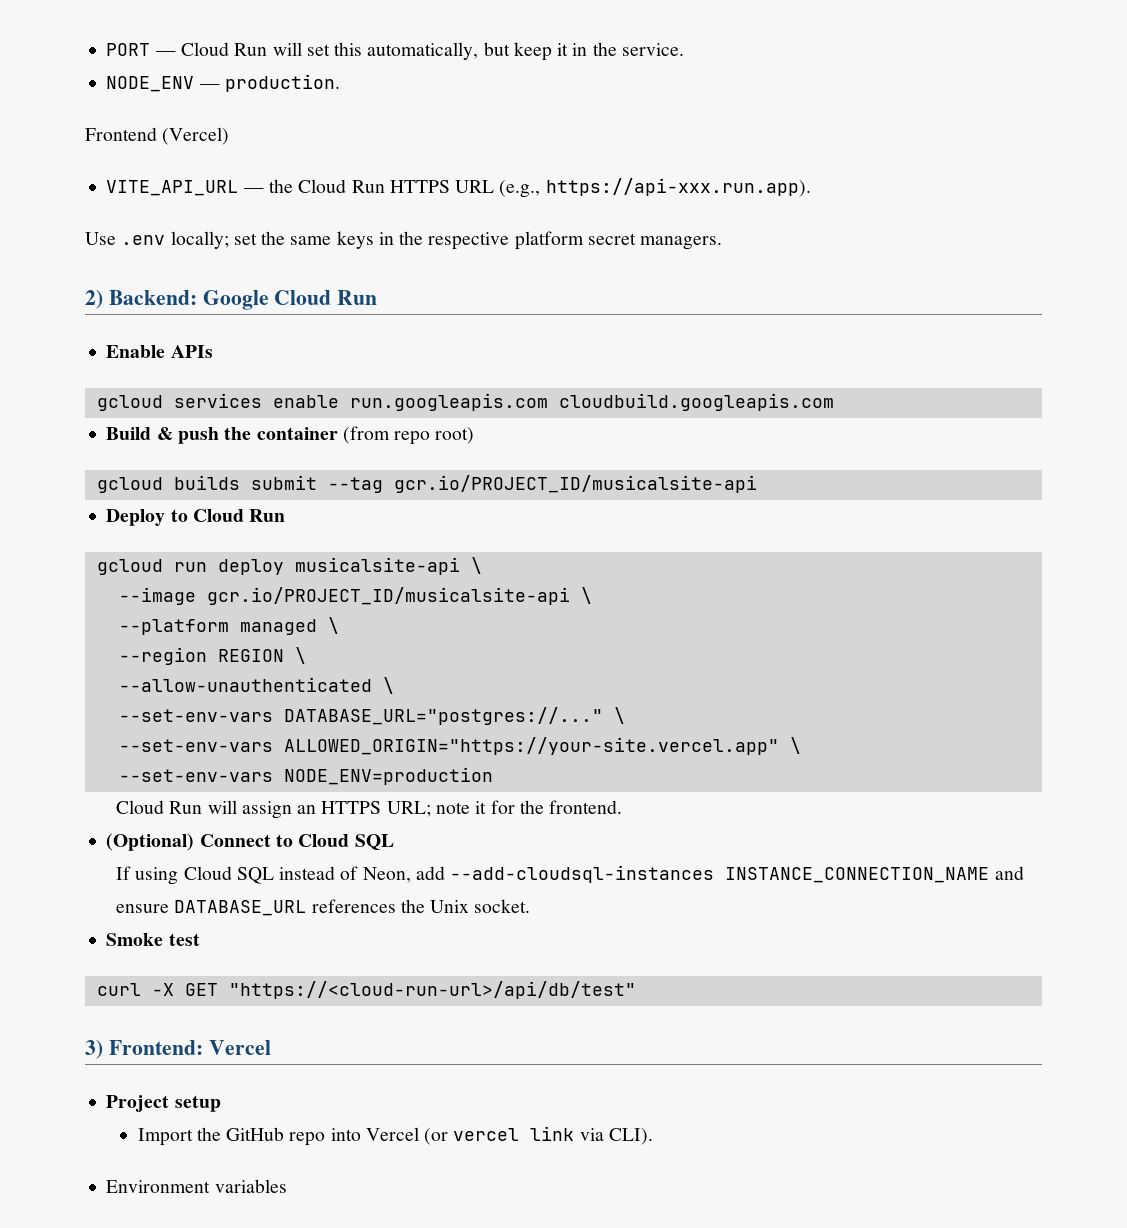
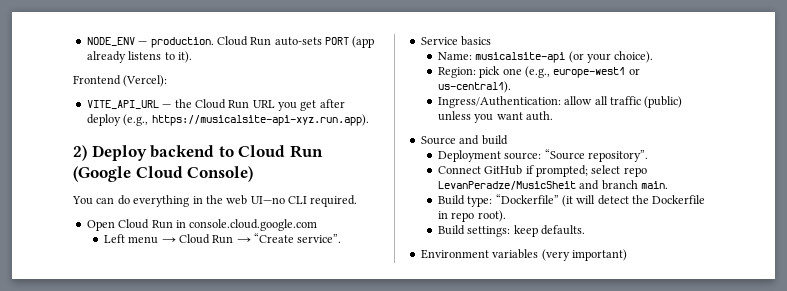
- PORT — Cloud Run will set this automatically, but keep it in the service.
- NODE_ENV — production.
+ NODE_ENV — production. Cloud Run auto-sets PORT (app already listens to it).
- Frontend (Vercel)
+ Frontend (Vercel):
- VITE_API_URL — the Cloud Run HTTPS URL (e.g., https://api-xxx.run.app).
- Use .env locally; set the same keys in the respective platform secret managers.
- 2) Backend: Google Cloud Run
- Enable APIs
- gcloud services enable run.googleapis.com cloudbuild.googleapis.com
- Build & push the container (from repo root)
- gcloud builds submit --tag gcr.io/PROJECT_ID/musicalsite-api
- Deploy to Cloud Run
- gcloud run deploy musicalsite-api \
- --image gcr.io/PROJECT_ID/musicalsite-api \
- --platform managed \
- --region REGION \
- --allow-unauthenticated \
- --set-env-vars DATABASE_URL="postgres://..." \
- --set-env-vars ALLOWED_ORIGIN="https://your-site.vercel.app" \
- --set-env-vars NODE_ENV=production
- Cloud Run will assign an HTTPS URL; note it for the frontend.
- (Optional) Connect to Cloud SQL
- If using Cloud SQL instead of Neon, add --add-cloudsql-instances INSTANCE_CONNECTION_NAME and ensure DATABASE_URL references the Unix socket.
- Smoke test
- curl -X GET "https://<cloud-run-url>/api/db/test"
- 3) Frontend: Vercel
- Project setup
- Import the GitHub repo into Vercel (or vercel link via CLI).
+ VITE_API_URL — the Cloud Run URL you get after deploy (e.g., https://musicalsite-api-xyz.run.app).
+ 2) Deploy backend to Cloud Run (Google Cloud Console)
+ You can do everything in the web UI—no CLI required.
+ Open Cloud Run in console.cloud.google.com
+ Left menu → Cloud Run → “Create service”.
+ Service basics
+ Name: musicalsite-api (or your choice).
+ Region: pick one (e.g., europe-west1 or us-central1).
+ Ingress/Authentication: allow all traffic (public) unless you want auth.
+ Source and build
+ Deployment source: “Source repository”.
+ Connect GitHub if prompted; select repo LevanPeradze/MusicSheit and branch main.
+ Build type: “Dockerfile” (it will detect the Dockerfile in repo root).
+ Build settings: keep defaults.
- Environment variables
+ Environment variables (very important)

